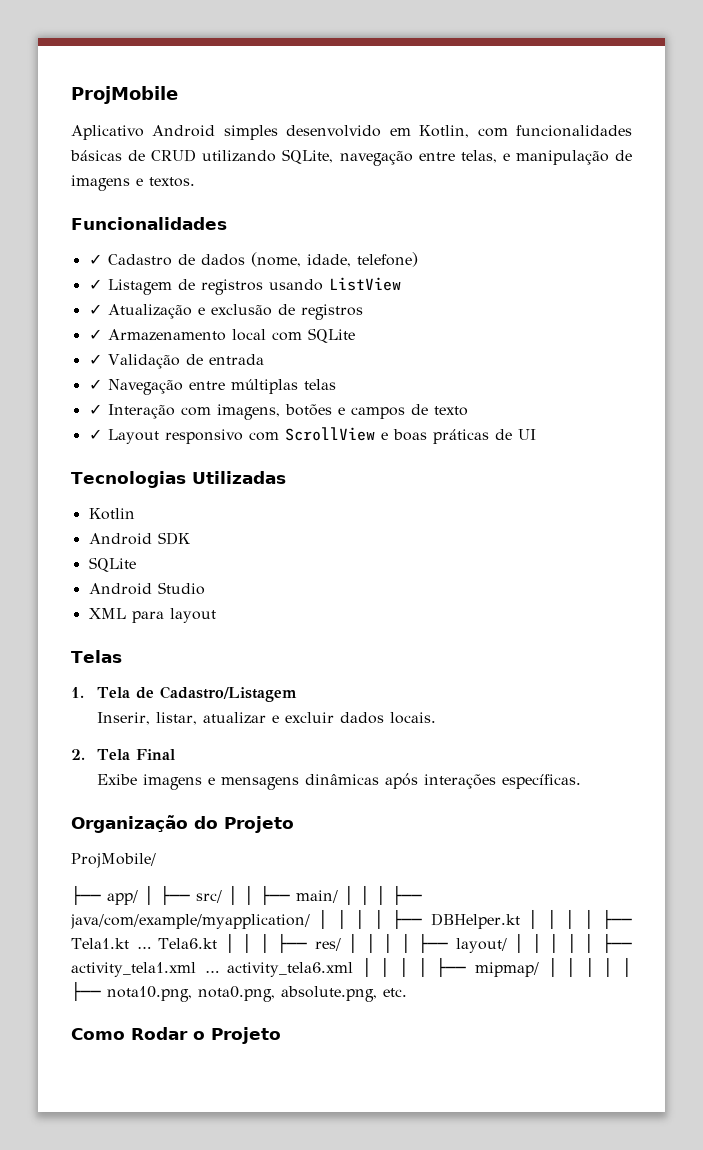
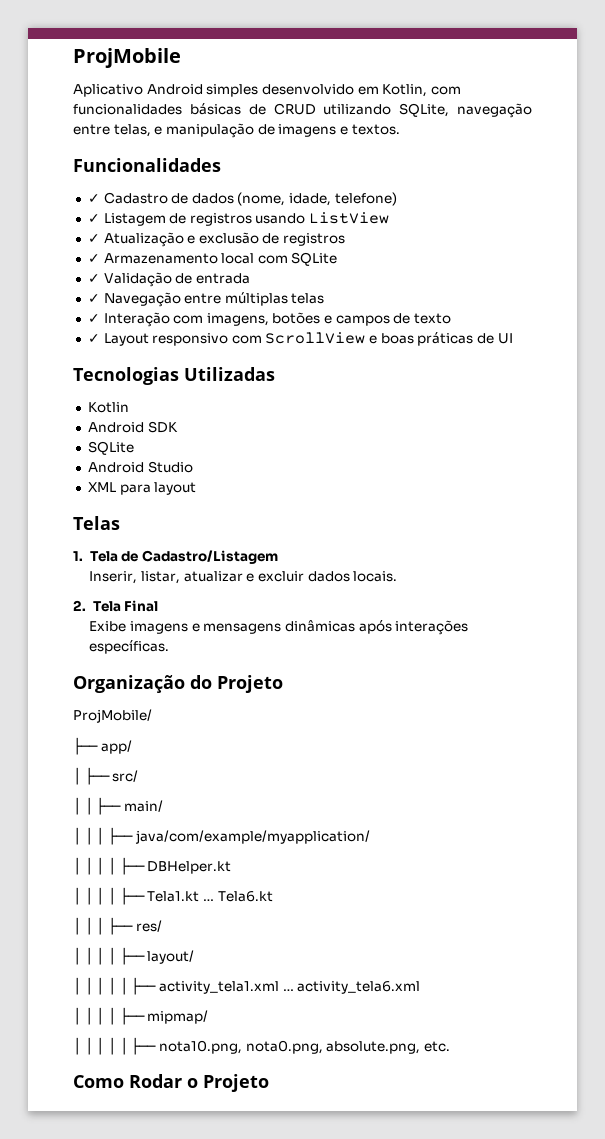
- ├── app/ │ ├── src/ │ │ ├── main/ │ │ │ ├── java/com/example/myapplication/ │ │ │ │ ├── DBHelper.kt │ │ │ │ ├── Tela1.kt …
+ ├── app/
+ │ ├── src/
+ │ │ ├── main/
+ │ │ │ ├── java/com/example/myapplication/
+ │ │ │ │ ├── DBHelper.kt
+ │ │ │ │ ├── Tela1.kt …
- Tela6.kt │ │ │ ├── res/ │ │ │ │ ├── layout/ │ │ │ │ │ ├── activity_tela1.xml … activity_tela6.xml │ │ │ │ ├── mipmap/ │ │ │ │ │ ├── nota10.png, nota0.png, absolute.png, etc.
+ Tela6.kt
+ │ │ │ ├── res/
+ │ │ │ │ ├── layout/
+ │ │ │ │ │ ├── activity_tela1.xml … activity_tela6.xml
+ │ │ │ │ ├── mipmap/
+ │ │ │ │ │ ├── nota10.png, nota0.png, absolute.png, etc.

